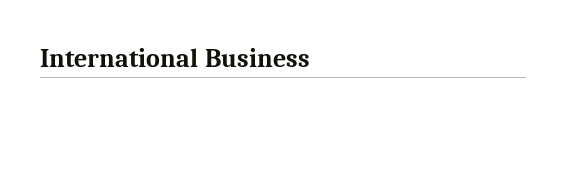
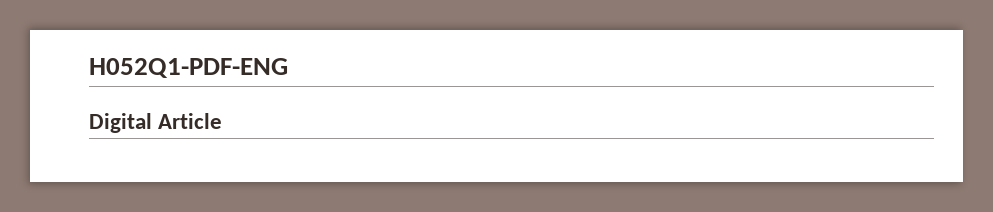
- International Business
+ H052Q1-PDF-ENG
+ Digital Article

